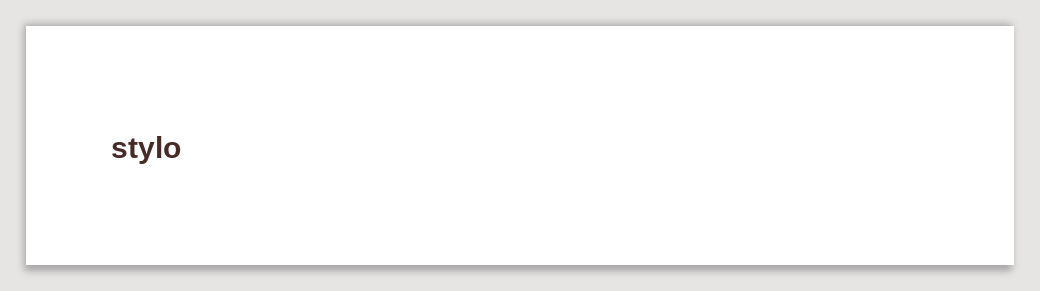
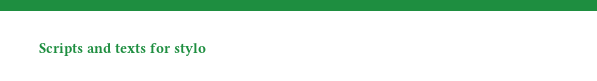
- stylo
+ Scripts and texts for stylo

